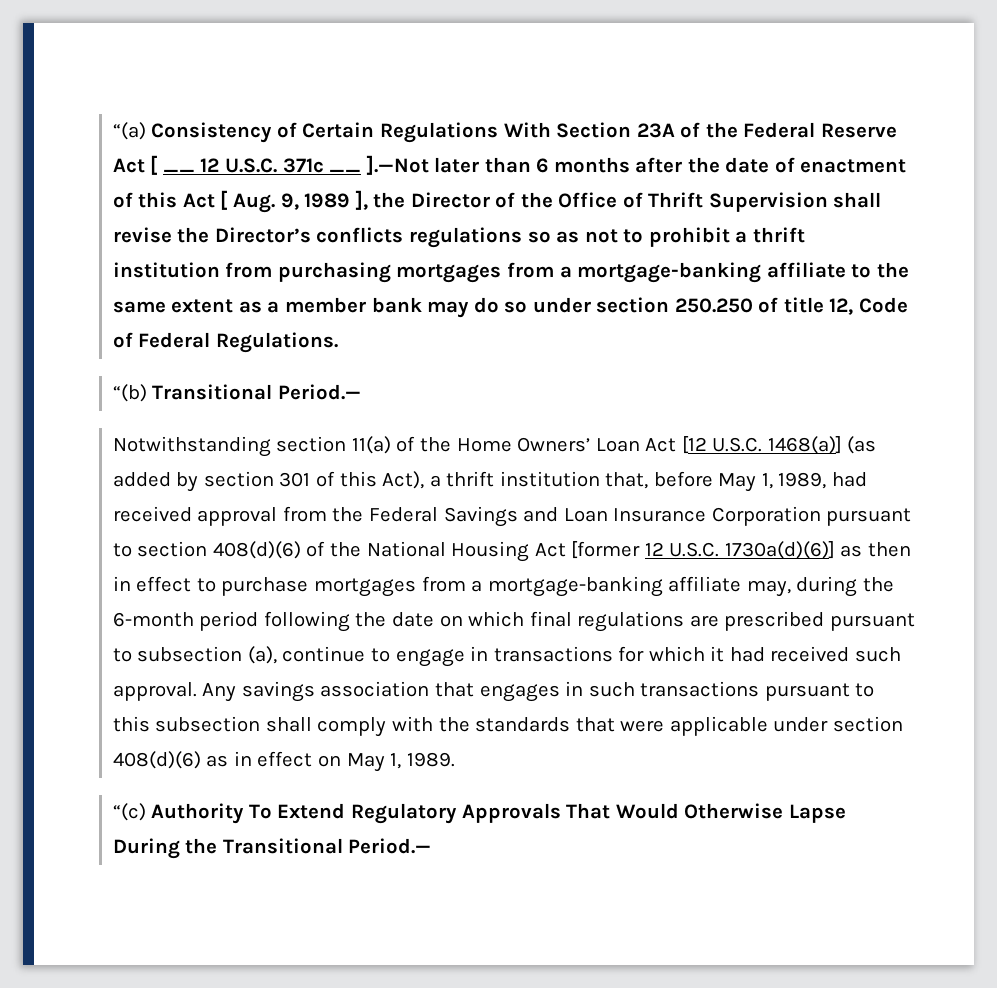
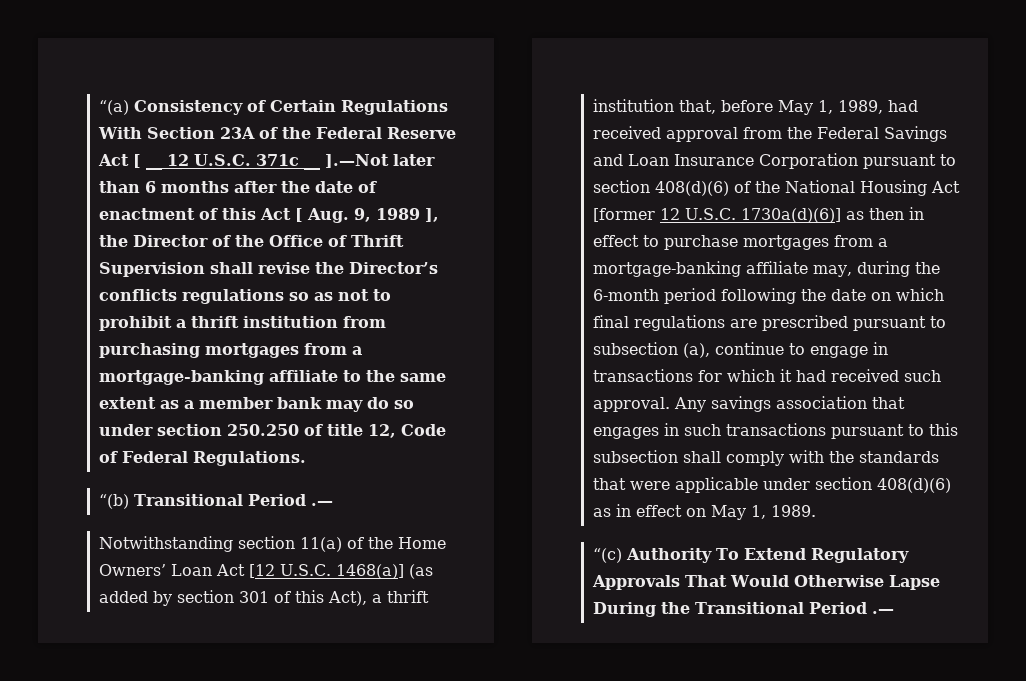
- “(b) Transitional Period.—
+ “(b) Transitional Period .—
- “(c) Authority To Extend Regulatory Approvals That Would Otherwise Lapse During the Transitional Period.—
+ “(c) Authority To Extend Regulatory Approvals That Would Otherwise Lapse During the Transitional Period .—

